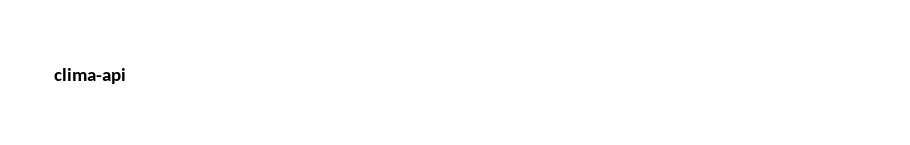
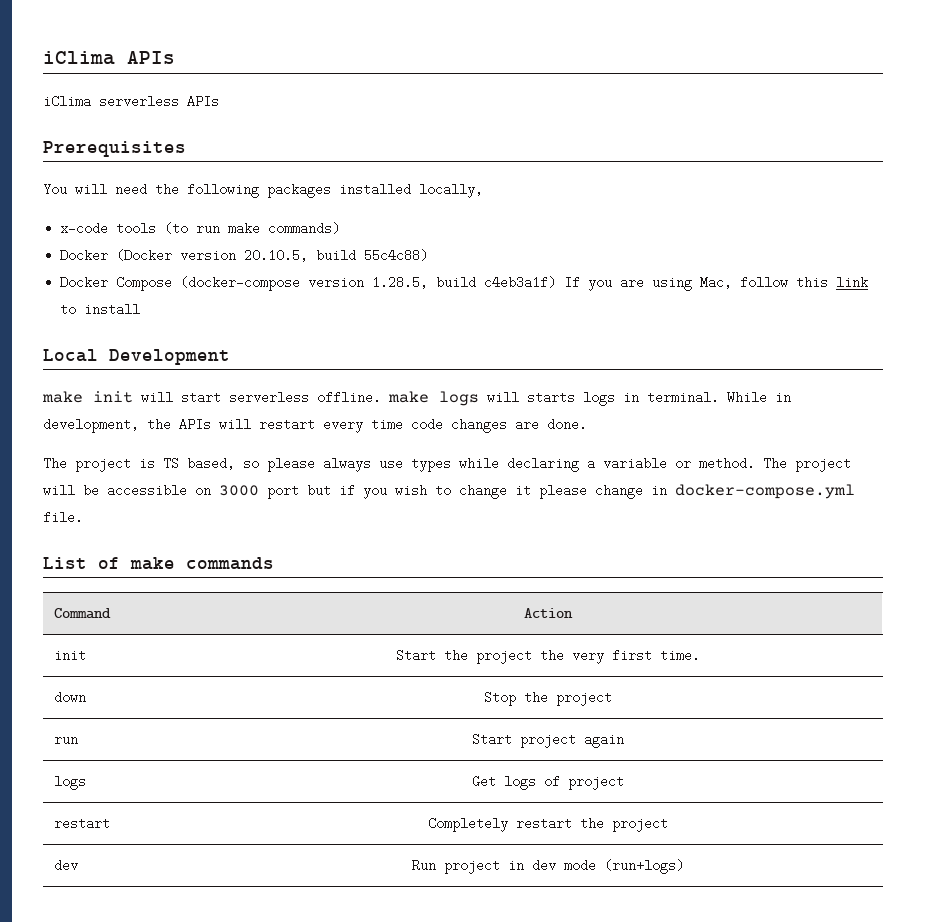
- clima-api
+ iClima APIs
+ iClima serverless APIs
+ Prerequisites
+ You will need the following packages installed locally,
+ x-code tools (to run make commands)
+ Docker (Docker version 20.10.5, build 55c4c88)
+ Docker Compose (docker-compose version 1.28.5, build c4eb3a1f) If you are using Mac, follow this link to install
+ Local Development
+ make init will start serverless offline. make logs will starts logs in terminal. While in development, the APIs will restart every time code changes are done.
+ The project is TS based, so please always use types while declaring a variable or method. The project will be accessible on 3000 port but if you wish to change it please change in docker-compose.yml file.
+ List of make commands
+ Command | Action
+ init | Start the project the very first time.
+ down | Stop the project
+ run | Start project again
+ logs | Get logs of project
+ restart | Completely restart the project
+ dev | Run project in dev mode (run+logs)

